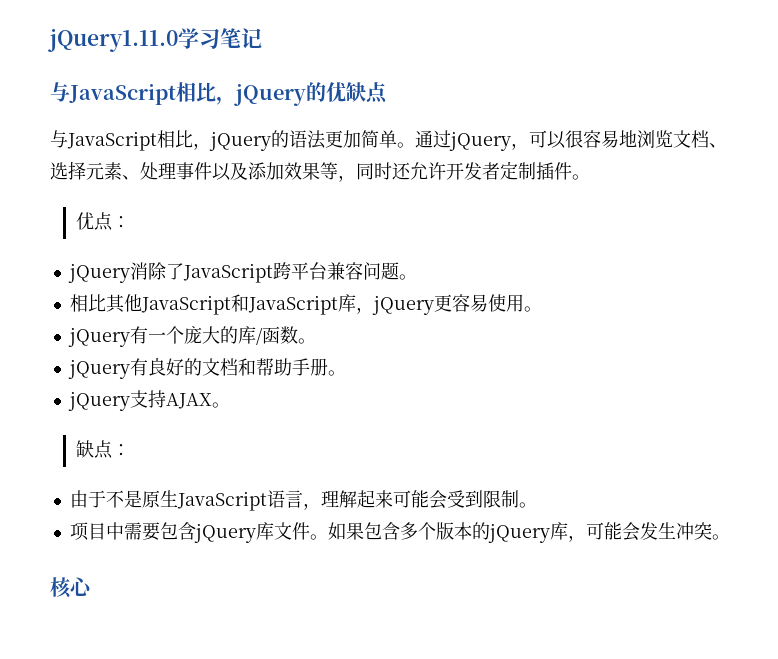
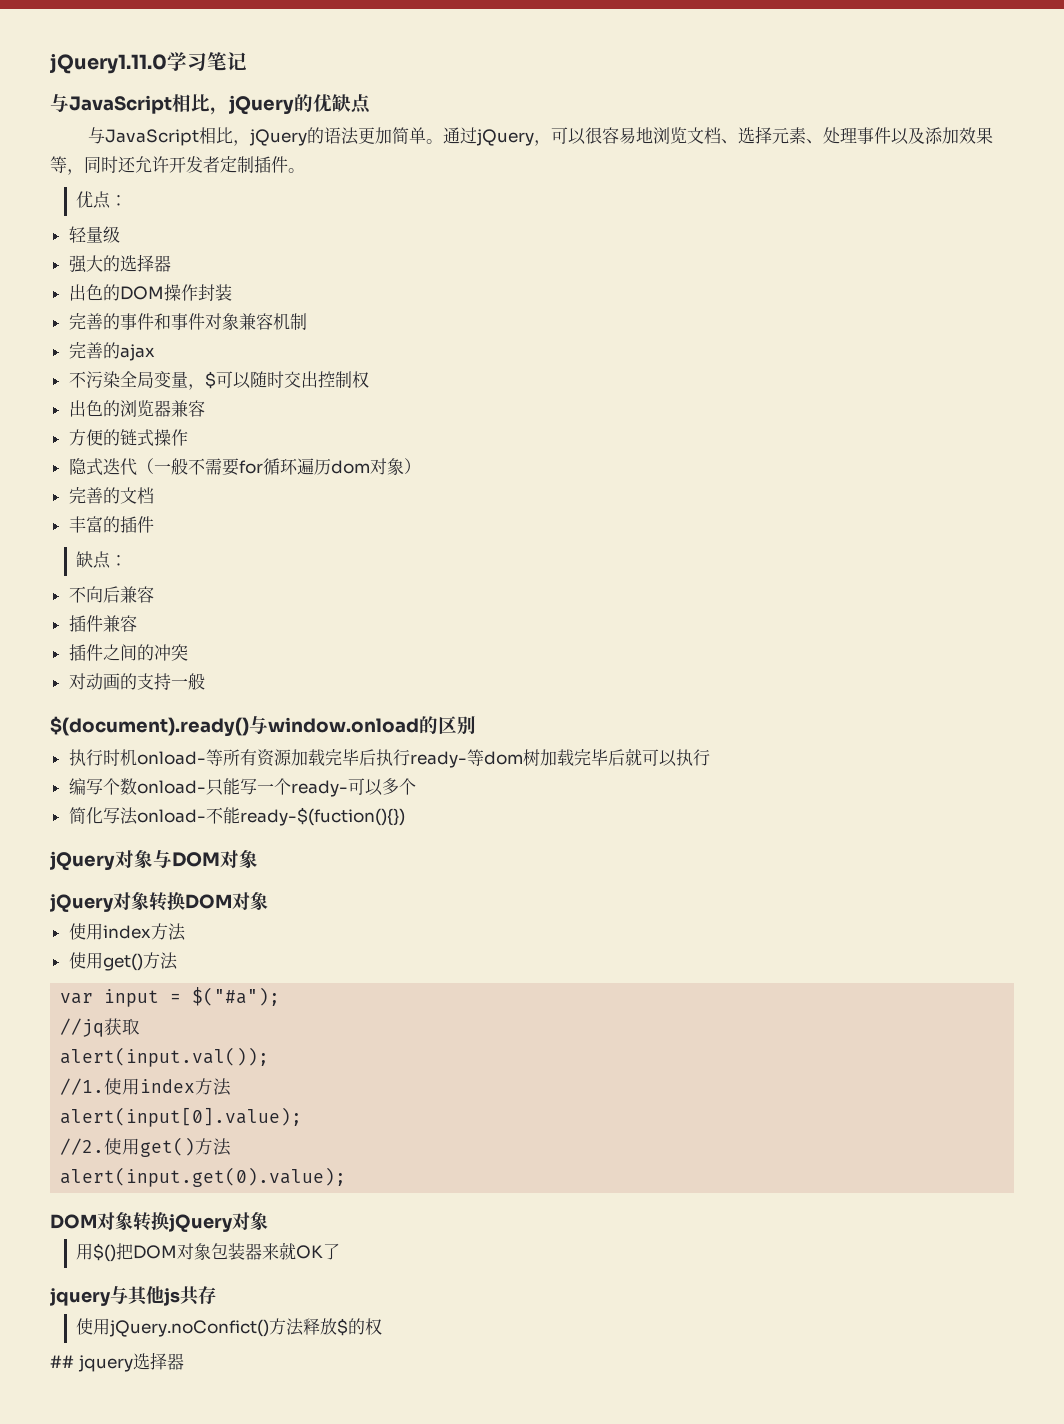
- jQuery消除了JavaScript跨平台兼容问题。
- 相比其他JavaScript和JavaScript库，jQuery更容易使用。
- jQuery有一个庞大的库/函数。
- jQuery有良好的文档和帮助手册。
- jQuery支持AJAX。
+ 轻量级
+ 强大的选择器
+ 出色的DOM操作封装
+ 完善的事件和事件对象兼容机制
+ 完善的ajax
+ 不污染全局变量，$可以随时交出控制权
+ 出色的浏览器兼容
+ 方便的链式操作
+ 隐式迭代（一般不需要for循环遍历dom对象）
+ 完善的文档
+ 丰富的插件
  缺点：
- 由于不是原生JavaScript语言，理解起来可能会受到限制。
- 项目中需要包含jQuery库文件。如果包含多个版本的jQuery库，可能会发生冲突。
- 核心
+ 不向后兼容
+ 插件兼容
+ 插件之间的冲突
+ 对动画的支持一般
+ $(document).ready()与window.onload的区别
+ 执行时机onload-等所有资源加载完毕后执行ready-等dom树加载完毕后就可以执行
+ 编写个数onload-只能写一个ready-可以多个
+ 简化写法onload-不能ready-$(fuction(){})
+ jQuery对象与DOM对象
+ jQuery对象转换DOM对象
+ 使用index方法
+ 使用get()方法
+ var input = $("#a");
+ //jq获取
+ alert(input.val());
+ //1.使用index方法
+ alert(input[0].value);
+ //2.使用get()方法
+ alert(input.get(0).value);
+ DOM对象转换jQuery对象
+ 用$()把DOM对象包装器来就OK了
+ jquery与其他js共存
+ 使用jQuery.noConfict()方法释放$的权
+ ## jquery选择器

